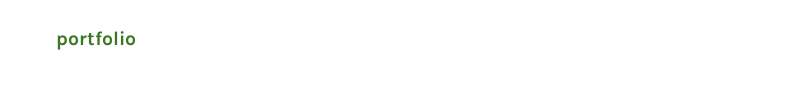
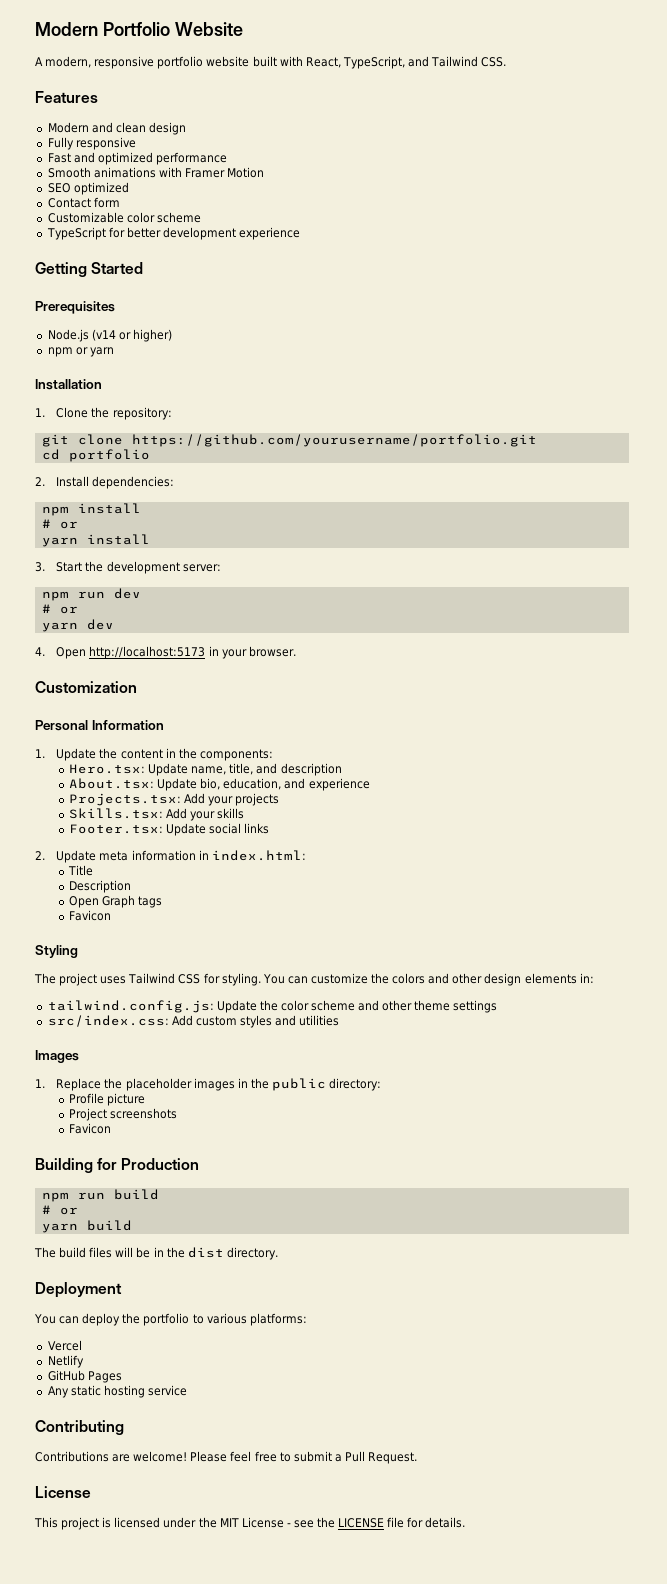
- portfolio
+ Modern Portfolio Website
+ A modern, responsive portfolio website built with React, TypeScript, and Tailwind CSS.
+ Features
+ Modern and clean design
+ Fully responsive
+ Fast and optimized performance
+ Smooth animations with Framer Motion
+ SEO optimized
+ Contact form
+ Customizable color scheme
+ TypeScript for better development experience
+ Getting Started
+ Prerequisites
+ Node.js (v14 or higher)
+ npm or yarn
+ Installation
+ 1. Clone the repository:
+ git clone https://github.com/yourusername/portfolio.git
+ cd portfolio
+ 2. Install dependencies:
+ npm install
+ # or
+ yarn install
+ 3. Start the development server:
+ npm run dev
+ # or
+ yarn dev
+ 4. Open http://localhost:5173 in your browser.
+ Customization
+ Personal Information
+ 1. Update the content in the components:
+ Hero.tsx: Update name, title, and description
+ About.tsx: Update bio, education, and experience
+ Projects.tsx: Add your projects
+ Skills.tsx: Add your skills
+ Footer.tsx: Update social links
+ 2. Update meta information in index.html:
+ Title
+ Description
+ Open Graph tags
+ Favicon
+ Styling
+ The project uses Tailwind CSS for styling. You can customize the colors and other design elements in:
+ tailwind.config.js: Update the color scheme and other theme settings
+ src/index.css: Add custom styles and utilities
+ Images
+ 1. Replace the placeholder images in the public directory:
+ Profile picture
+ Project screenshots
+ Favicon
+ Building for Production
+ npm run build
+ # or
+ yarn build
+ The build files will be in the dist directory.
+ Deployment
+ You can deploy the portfolio to various platforms:
+ Vercel
+ Netlify
+ GitHub Pages
+ Any static hosting service
+ Contributing
+ Contributions are welcome! Please feel free to submit a Pull Request.
+ License
+ This project is licensed under the MIT License - see the LICENSE file for details.

